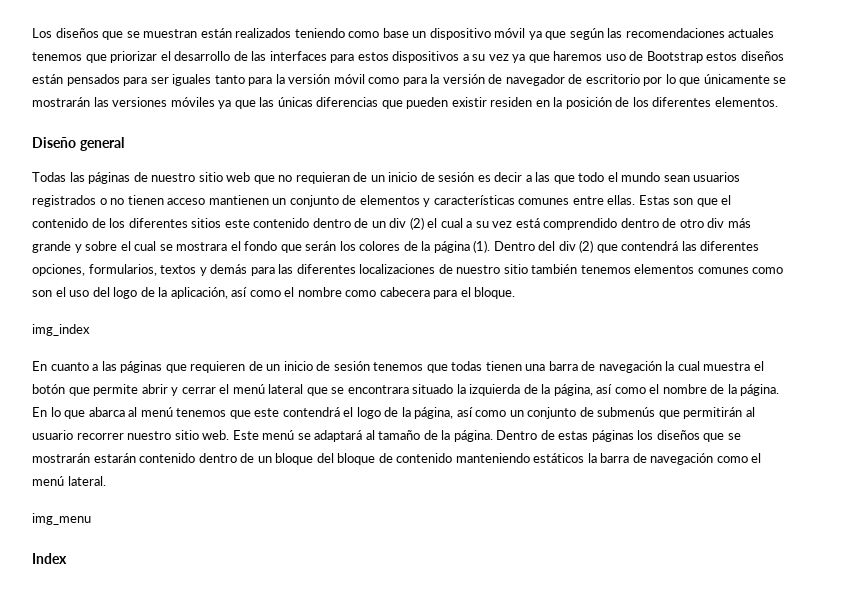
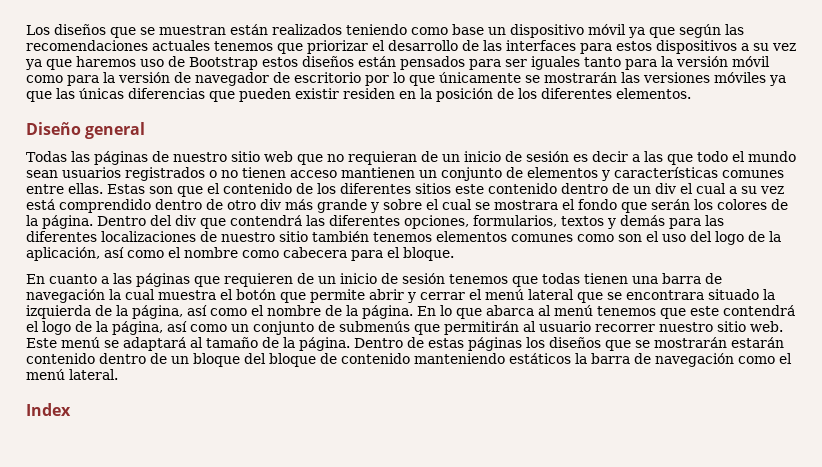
- Estas son que el contenido de los diferentes sitios este contenido dentro de un div (2) el cual a su vez está comprendido dentro de otro div más grande y sobre el cual se mostrara el fondo que serán los colores de la página (1).
+ Estas son que el contenido de los diferentes sitios este contenido dentro de un div el cual a su vez está comprendido dentro de otro div más grande y sobre el cual se mostrara el fondo que serán los colores de la página.
- Dentro del div (2) que contendrá las diferentes opciones, formularios, textos y demás para las diferentes localizaciones de nuestro sitio también tenemos elementos comunes como son el uso del logo de la aplicación, así como el nombre como cabecera para el bloque.
+ Dentro del div que contendrá las diferentes opciones, formularios, textos y demás para las diferentes localizaciones de nuestro sitio también tenemos elementos comunes como son el uso del logo de la aplicación, así como el nombre como cabecera para el bloque.
- img_index
- img_menu

